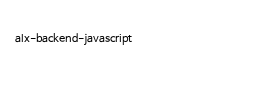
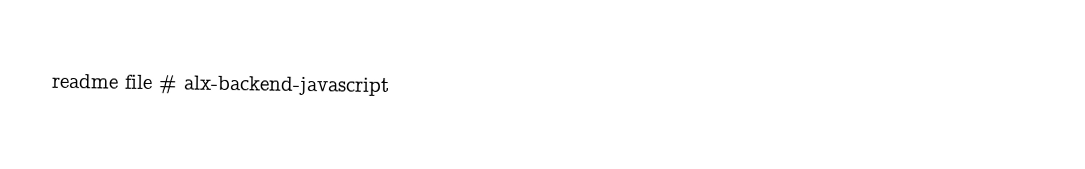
- alx-backend-javascript
+ readme file # alx-backend-javascript

